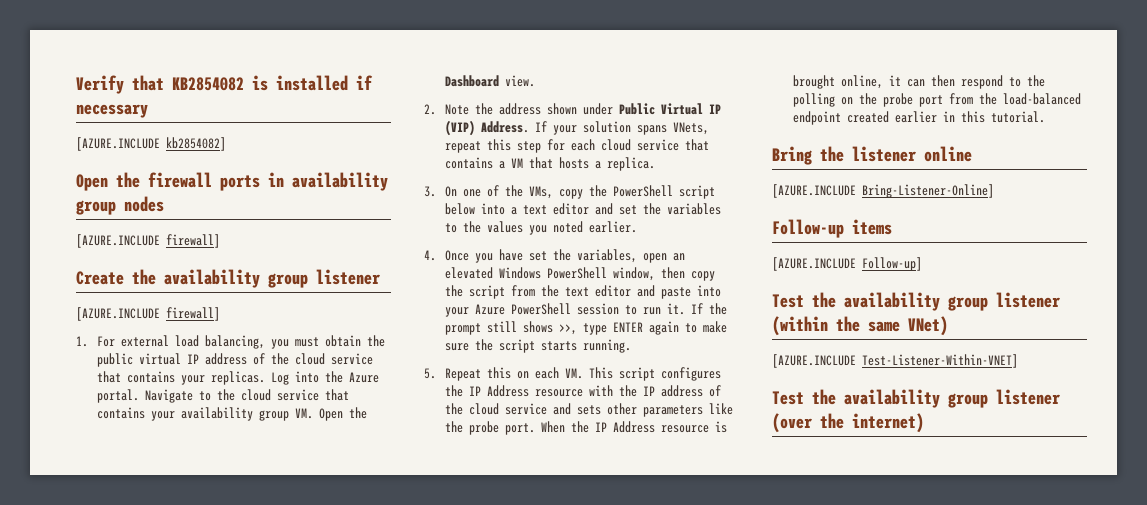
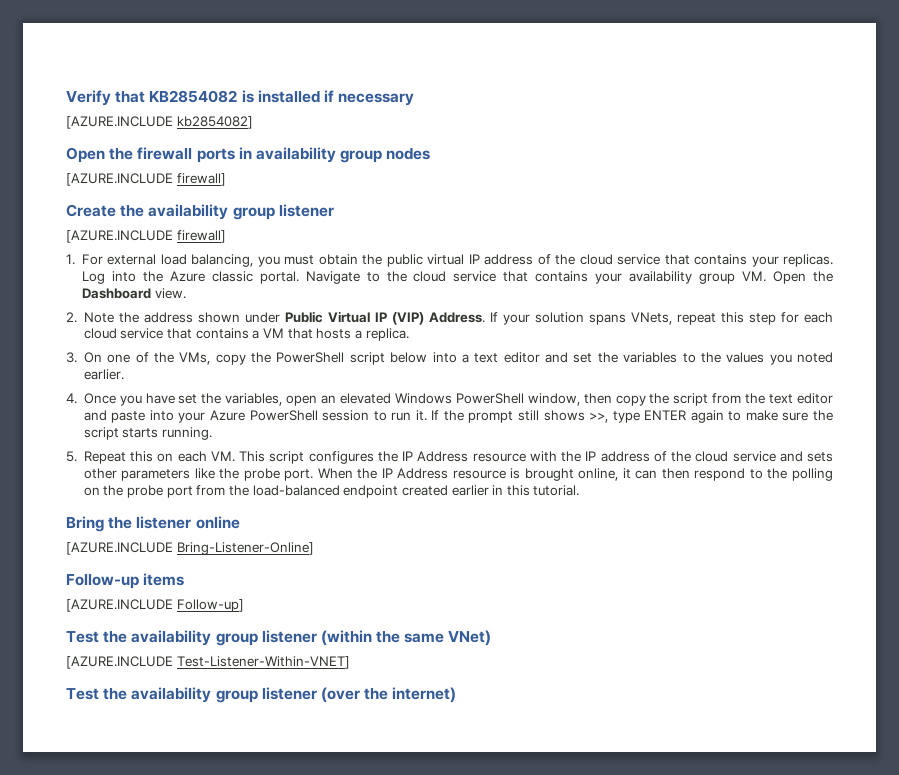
- Log into the Azure portal.
+ Log into the Azure classic portal.

